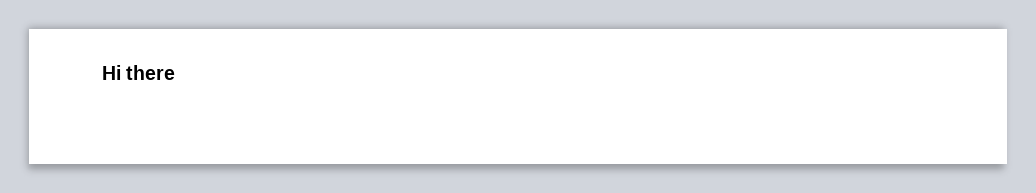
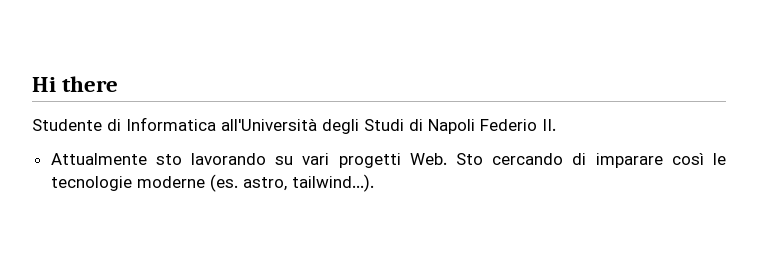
+ Studente di Informatica all'Università degli Studi di Napoli Federio II.
+ Attualmente sto lavorando su vari progetti Web. Sto cercando di imparare così le tecnologie moderne (es. astro, tailwind...).

